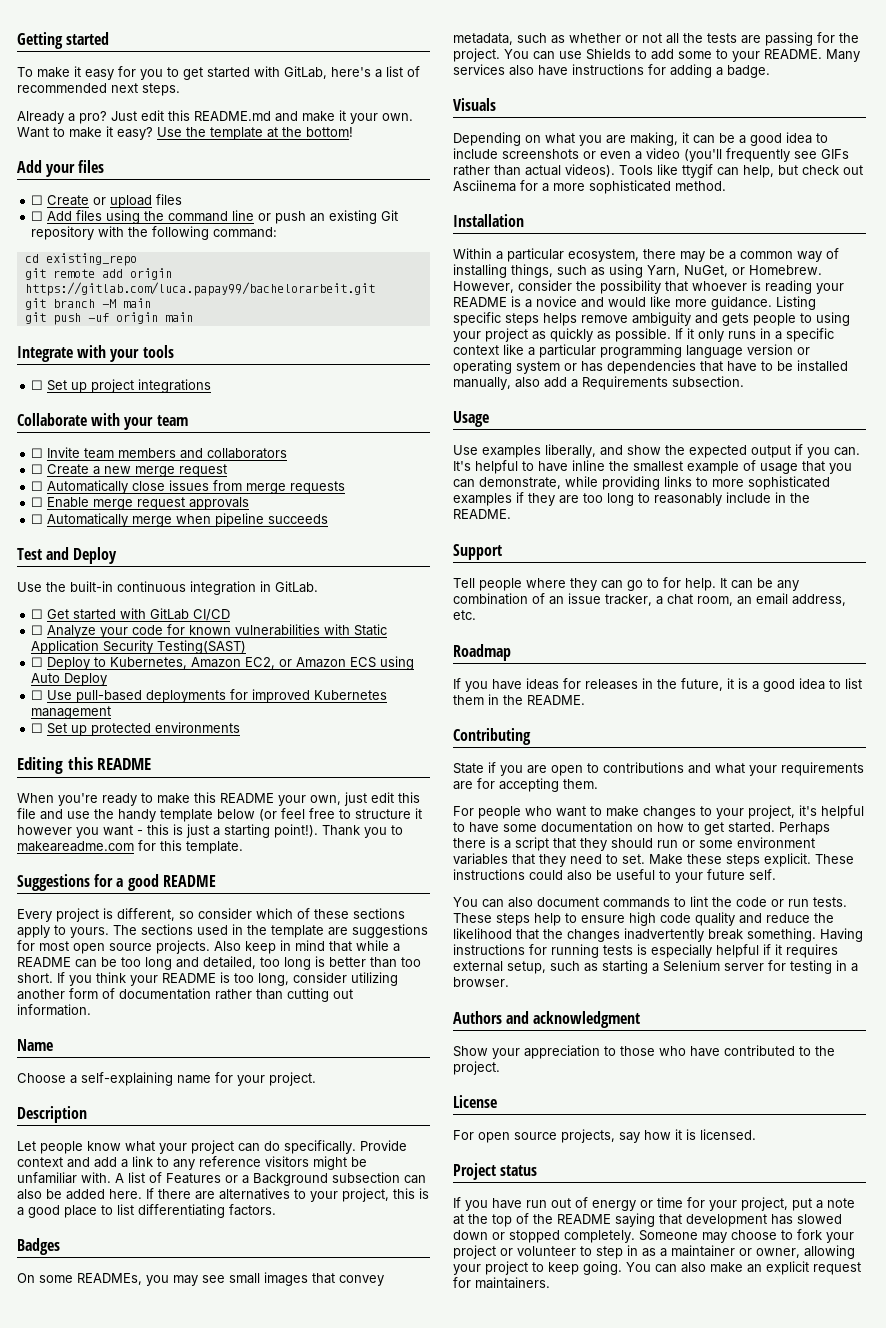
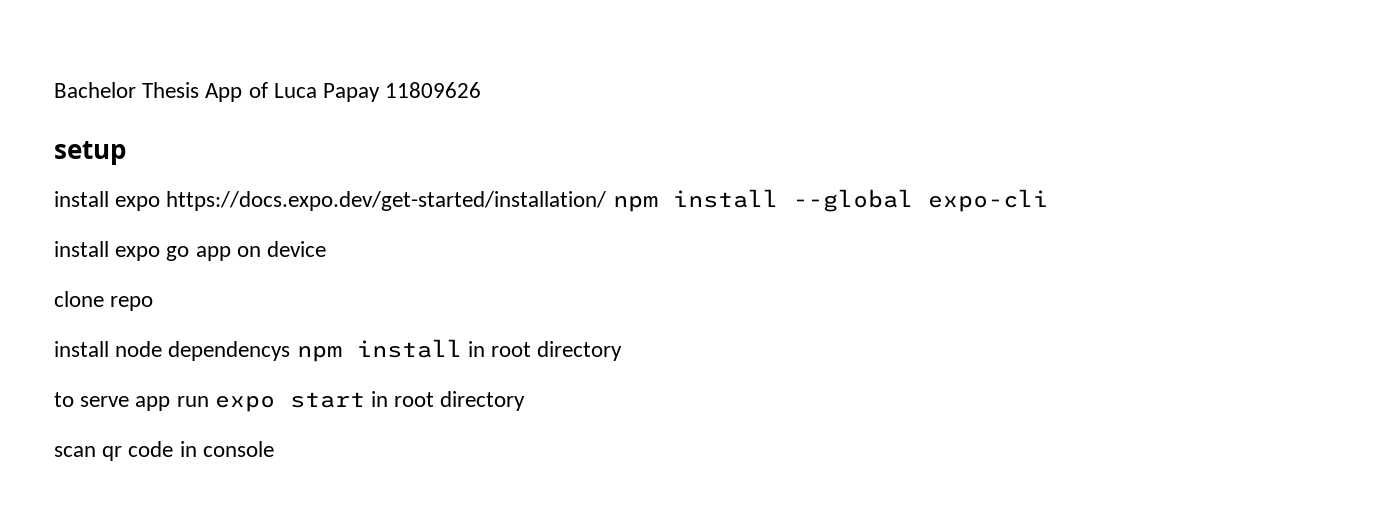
- Getting started
- To make it easy for you to get started with GitLab, here's a list of recommended next steps.
- Already a pro? Just edit this README.md and make it your own. Want to make it easy? Use the template at the bottom!
- Add your files
- ☐ Create or upload files
- ☐ Add files using the command line or push an existing Git repository with the following command:
- cd existing_repo
- git remote add origin https://gitlab.com/luca.papay99/bachelorarbeit.git
- git branch -M main
- git push -uf origin main
- Integrate with your tools
- ☐ Set up project integrations
- Collaborate with your team
- ☐ Invite team members and collaborators
- ☐ Create a new merge request
- ☐ Automatically close issues from merge requests
- ☐ Enable merge request approvals
- ☐ Automatically merge when pipeline succeeds
- Test and Deploy
- Use the built-in continuous integration in GitLab.
- ☐ Get started with GitLab CI/CD
- ☐ Analyze your code for known vulnerabilities with Static Application Security Testing(SAST)
- ☐ Deploy to Kubernetes, Amazon EC2, or Amazon ECS using Auto Deploy
- ☐ Use pull-based deployments for improved Kubernetes management
- ☐ Set up protected environments
- Editing this README
- When you're ready to make this README your own, just edit this file and use the handy template below (or feel free to structure it however you want - this is just a starting point!). Thank you to makeareadme.com for this template.
- Suggestions for a good README
- Every project is different, so consider which of these sections apply to yours. The sections used in the template are suggestions for most open source projects. Also keep in mind that while a README can be too long and detailed, too long is better than too short. If you think your README is too long, consider utilizing another form of documentation rather than cutting out information.
- Name
- Choose a self-explaining name for your project.
- Description
- Let people know what your project can do specifically. Provide context and add a link to any reference visitors might be unfamiliar with. A list of Features or a Background subsection can also be added here. If there are alternatives to your project, this is a good place to list differentiating factors.
- Badges
- On some READMEs, you may see small images that convey metadata, such as whether or not all the tests are passing for the project. You can use Shields to add some to your README. Many services also have instructions for adding a badge.
- Visuals
- Depending on what you are making, it can be a good idea to include screenshots or even a video (you'll frequently see GIFs rather than actual videos). Tools like ttygif can help, but check out Asciinema for a more sophisticated method.
- Installation
- Within a particular ecosystem, there may be a common way of installing things, such as using Yarn, NuGet, or Homebrew. However, consider the possibility that whoever is reading your README is a novice and would like more guidance. Listing specific steps helps remove ambiguity and gets people to using your project as quickly as possible. If it only runs in a specific context like a particular programming language version or operating system or has dependencies that have to be installed manually, also add a Requirements subsection.
- Usage
- Use examples liberally, and show the expected output if you can. It's helpful to have inline the smallest example of usage that you can demonstrate, while providing links to more sophisticated examples if they are too long to reasonably include in the README.
- Support
- Tell people where they can go to for help. It can be any combination of an issue tracker, a chat room, an email address, etc.
- Roadmap
- If you have ideas for releases in the future, it is a good idea to list them in the README.
- Contributing
- State if you are open to contributions and what your requirements are for accepting them.
- For people who want to make changes to your project, it's helpful to have some documentation on how to get started. Perhaps there is a script that they should run or some environment variables that they need to set. Make these steps explicit. These instructions could also be useful to your future self.
- You can also document commands to lint the code or run tests. These steps help to ensure high code quality and reduce the likelihood that the changes inadvertently break something. Having instructions for running tests is especially helpful if it requires external setup, such as starting a Selenium server for testing in a browser.
- Authors and acknowledgment
- Show your appreciation to those who have contributed to the project.
- License
- For open source projects, say how it is licensed.
- Project status
- If you have run out of energy or time for your project, put a note at the top of the README saying that development has slowed down or stopped completely. Someone may choose to fork your project or volunteer to step in as a maintainer or owner, allowing your project to keep going. You can also make an explicit request for maintainers.
+ Bachelor Thesis App of Luca Papay 11809626
+ setup
+ install expo https://docs.expo.dev/get-started/installation/ npm install --global expo-cli
+ install expo go app on device
+ clone repo
+ install node dependencys npm install in root directory
+ to serve app run expo start in root directory
+ scan qr code in console

